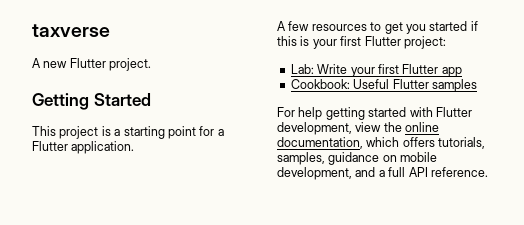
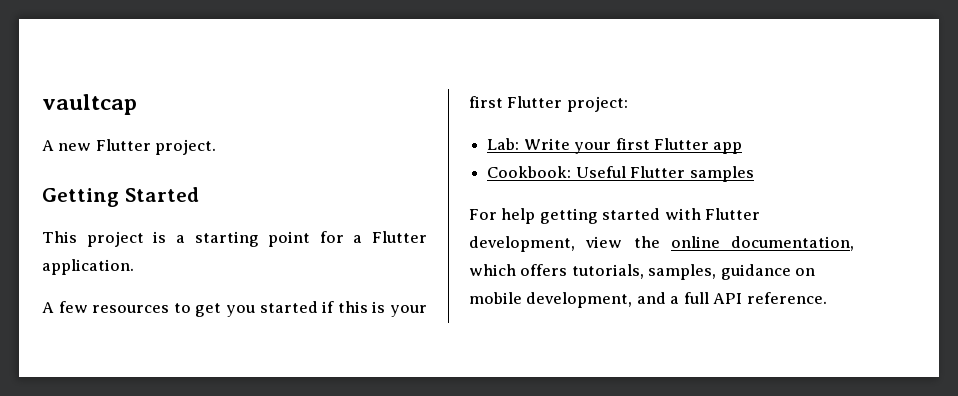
- taxverse
+ vaultcap

